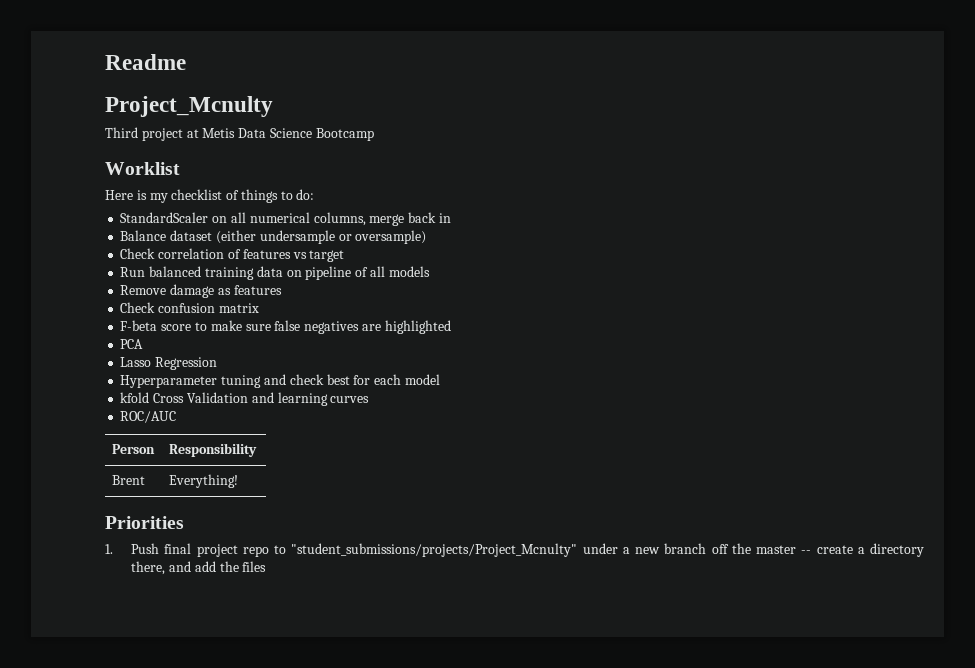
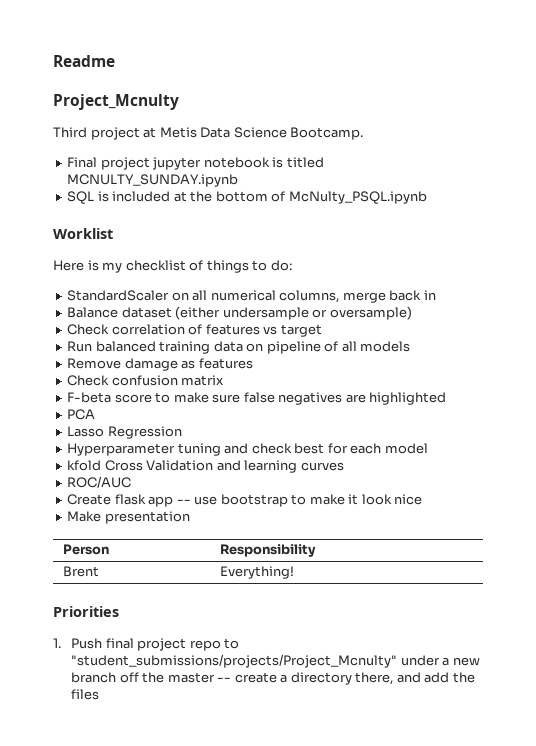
- Third project at Metis Data Science Bootcamp
+ Third project at Metis Data Science Bootcamp.
+ Final project jupyter notebook is titled MCNULTY_SUNDAY.ipynb
+ SQL is included at the bottom of McNulty_PSQL.ipynb
+ Create flask app -- use bootstrap to make it look nice
+ Make presentation

